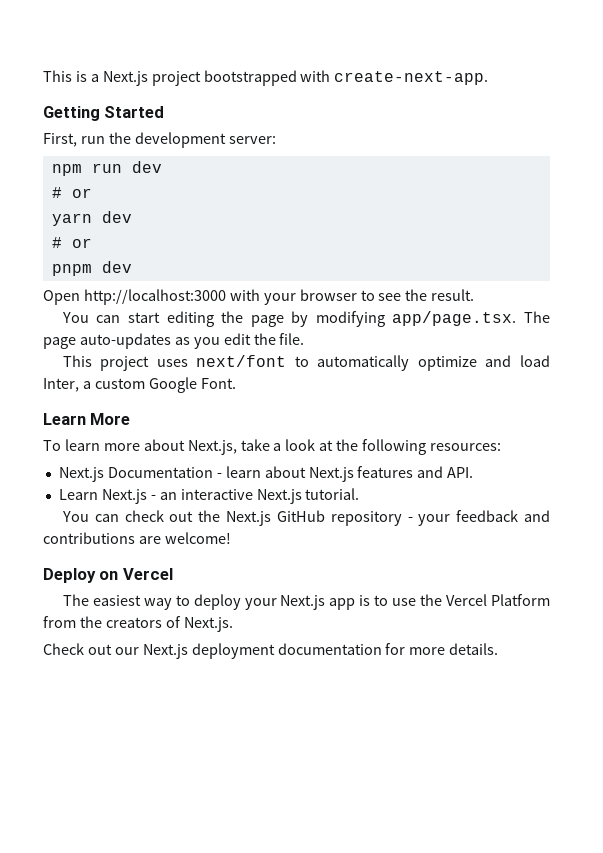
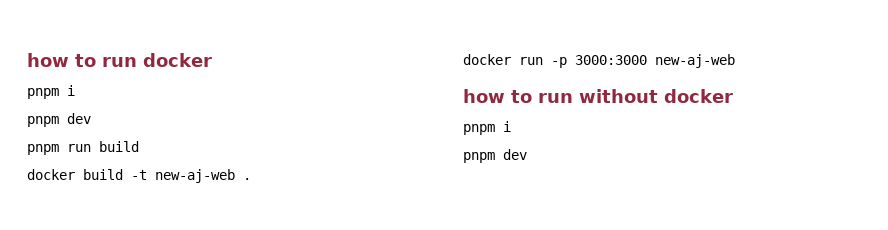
- This is a Next.js project bootstrapped with create-next-app.
- Getting Started
- First, run the development server:
- npm run dev
- # or
- yarn dev
- # or
+ how to run docker
+ pnpm i
  pnpm dev
- Open http://localhost:3000 with your browser to see the result.
- You can start editing the page by modifying app/page.tsx. The page auto-updates as you edit the file.
- This project uses next/font to automatically optimize and load Inter, a custom Google Font.
- Learn More
- To learn more about Next.js, take a look at the following resources:
- Next.js Documentation - learn about Next.js features and API.
- Learn Next.js - an interactive Next.js tutorial.
- You can check out the Next.js GitHub repository - your feedback and contributions are welcome!
- Deploy on Vercel
- The easiest way to deploy your Next.js app is to use the Vercel Platform from the creators of Next.js.
- Check out our Next.js deployment documentation for more details.
+ pnpm run build
+ docker build -t new-aj-web .
+ docker run -p 3000:3000 new-aj-web
+ how to run without docker
+ pnpm i
+ pnpm dev

